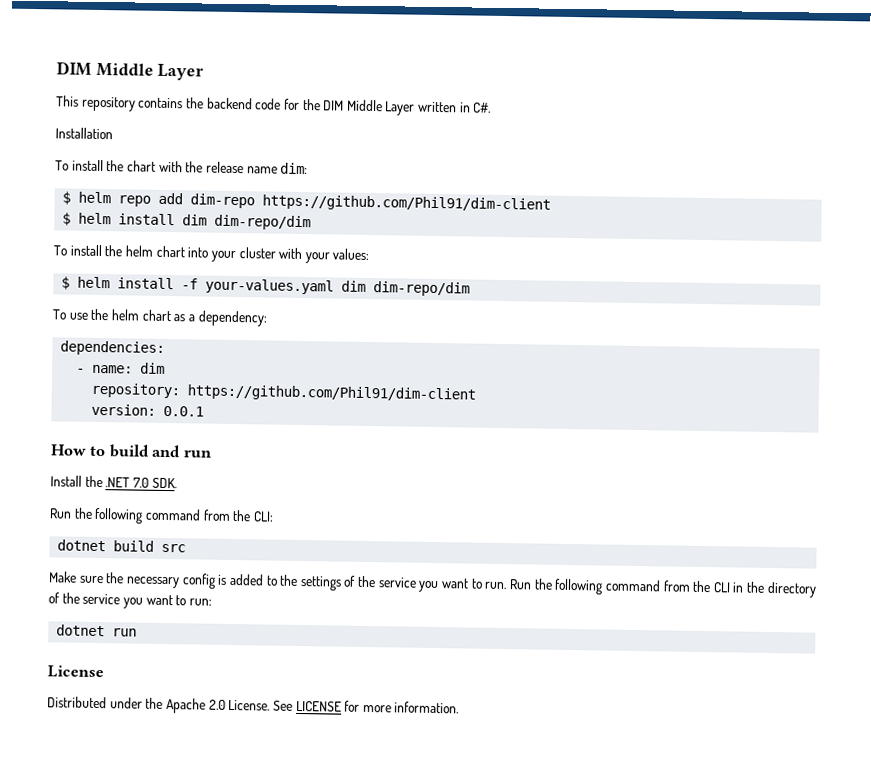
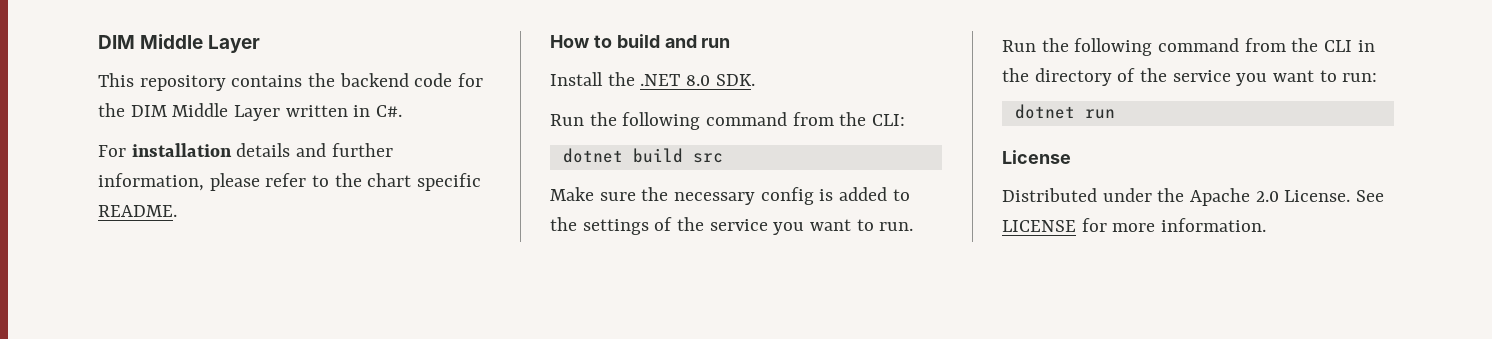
- Installation
- To install the chart with the release name dim:
- $ helm repo add dim-repo https://github.com/Phil91/dim-client
- $ helm install dim dim-repo/dim
- To install the helm chart into your cluster with your values:
- $ helm install -f your-values.yaml dim dim-repo/dim
- To use the helm chart as a dependency:
- dependencies:
- - name: dim
- repository: https://github.com/Phil91/dim-client
- version: 0.0.1
+ For installation details and further information, please refer to the chart specific README.
- Install the .NET 7.0 SDK.
+ Install the .NET 8.0 SDK.

